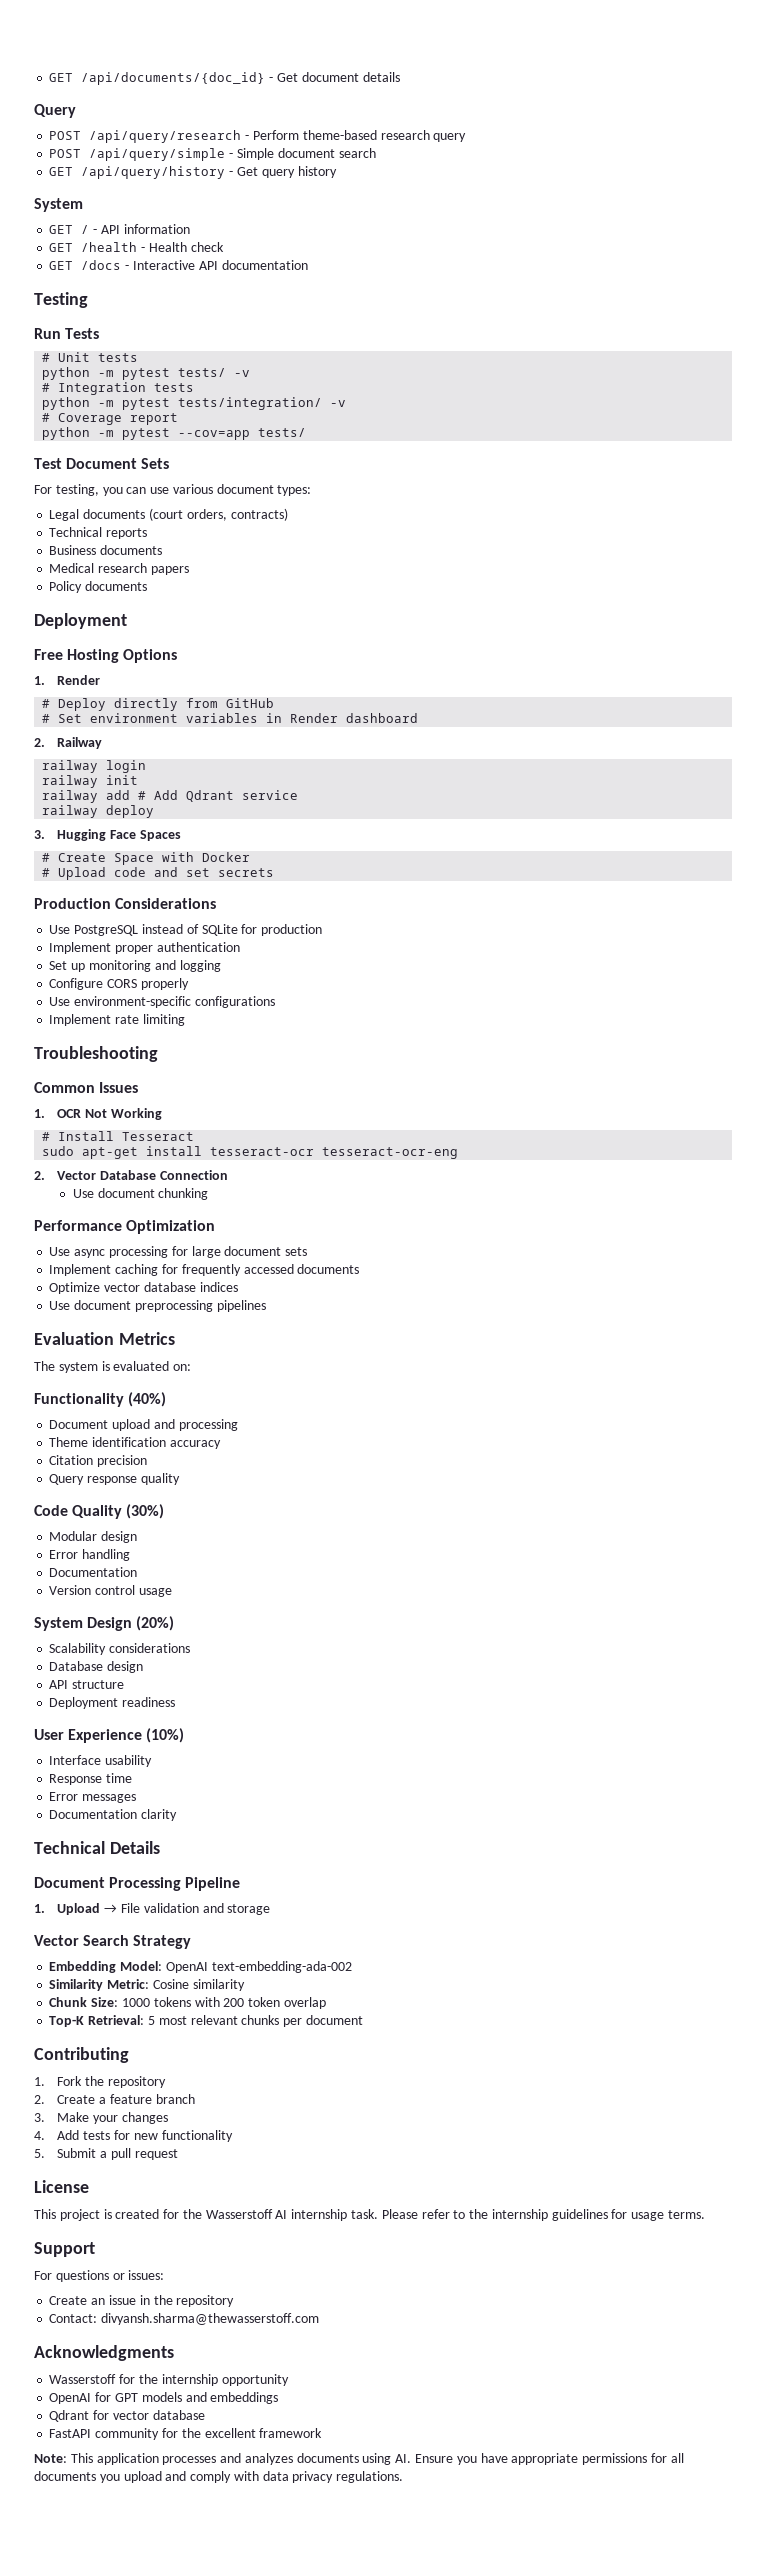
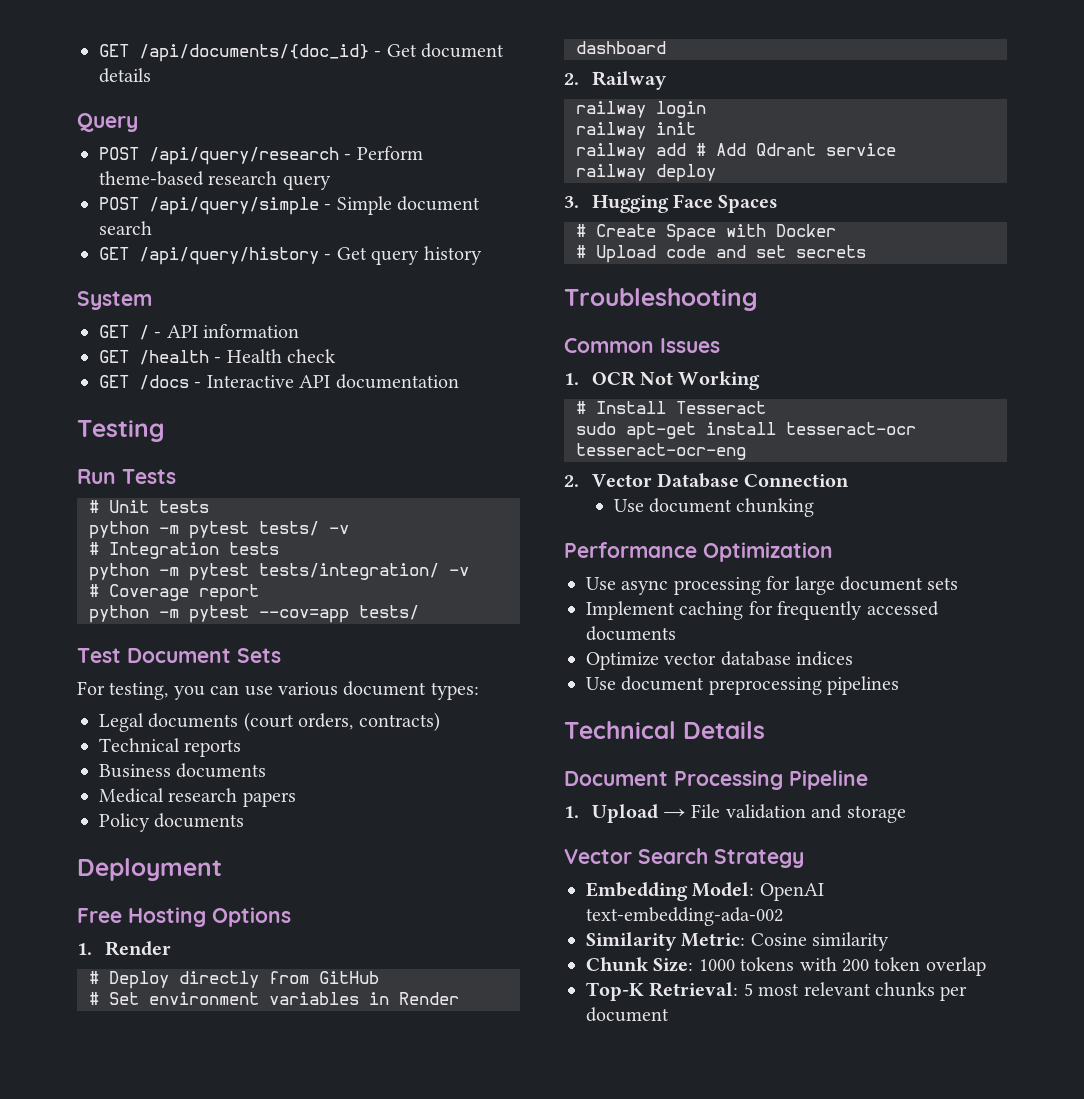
- Production Considerations
- Use PostgreSQL instead of SQLite for production
- Implement proper authentication
- Set up monitoring and logging
- Configure CORS properly
- Use environment-specific configurations
- Implement rate limiting
- Evaluation Metrics
- The system is evaluated on:
- Functionality (40%)
- Document upload and processing
- Theme identification accuracy
- Citation precision
- Query response quality
- Code Quality (30%)
- Modular design
- Error handling
- Documentation
- Version control usage
- System Design (20%)
- Scalability considerations
- Database design
- API structure
- Deployment readiness
- User Experience (10%)
- Interface usability
- Response time
- Error messages
- Documentation clarity
- Contributing
- 1. Fork the repository
- 2. Create a feature branch
- 3. Make your changes
- 4. Add tests for new functionality
- 5. Submit a pull request
- License
- This project is created for the Wasserstoff AI internship task. Please refer to the internship guidelines for usage terms.
- Support
- For questions or issues:
- Create an issue in the repository
- Contact: divyansh.sharma@thewasserstoff.com
- Acknowledgments
- Wasserstoff for the internship opportunity
- OpenAI for GPT models and embeddings
- Qdrant for vector database
- FastAPI community for the excellent framework
- Note: This application processes and analyzes documents using AI. Ensure you have appropriate permissions for all documents you upload and comply with data privacy regulations.

